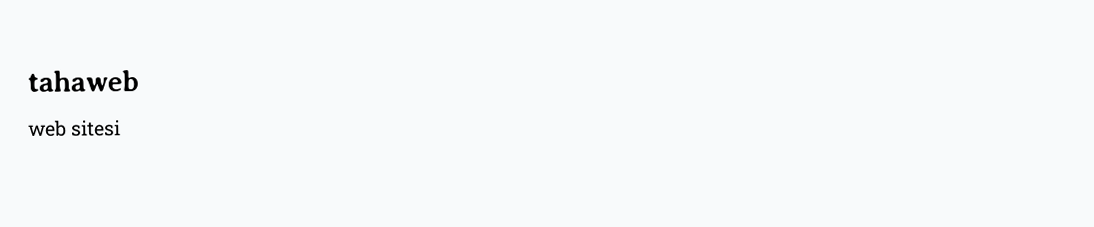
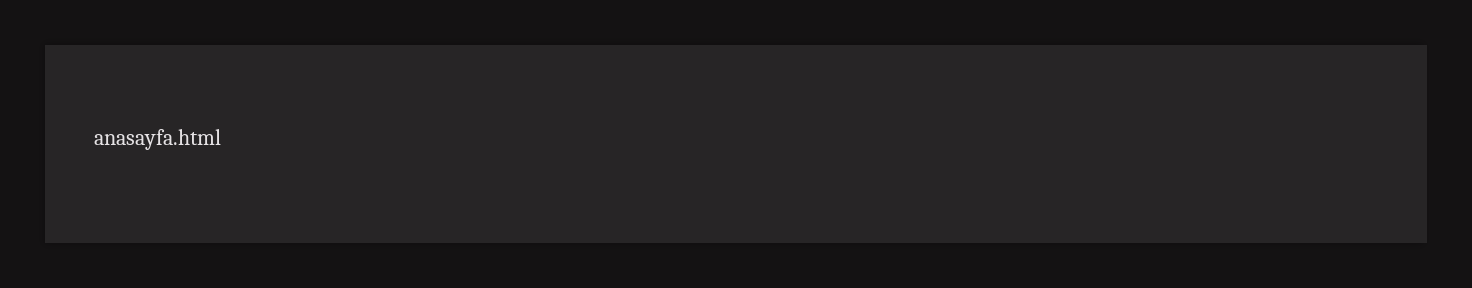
- tahaweb
- web sitesi
+ anasayfa.html

